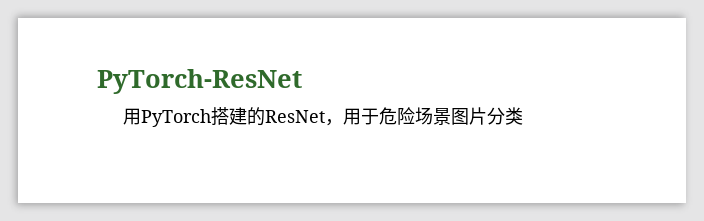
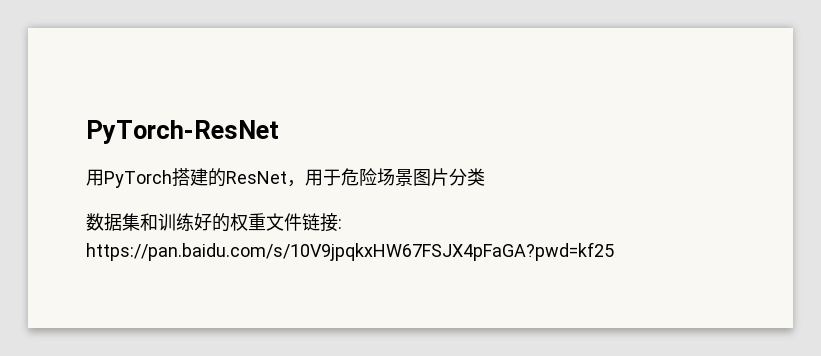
+ 数据集和训练好的权重文件链接: https://pan.baidu.com/s/10V9jpqkxHW67FSJX4pFaGA?pwd=kf25

